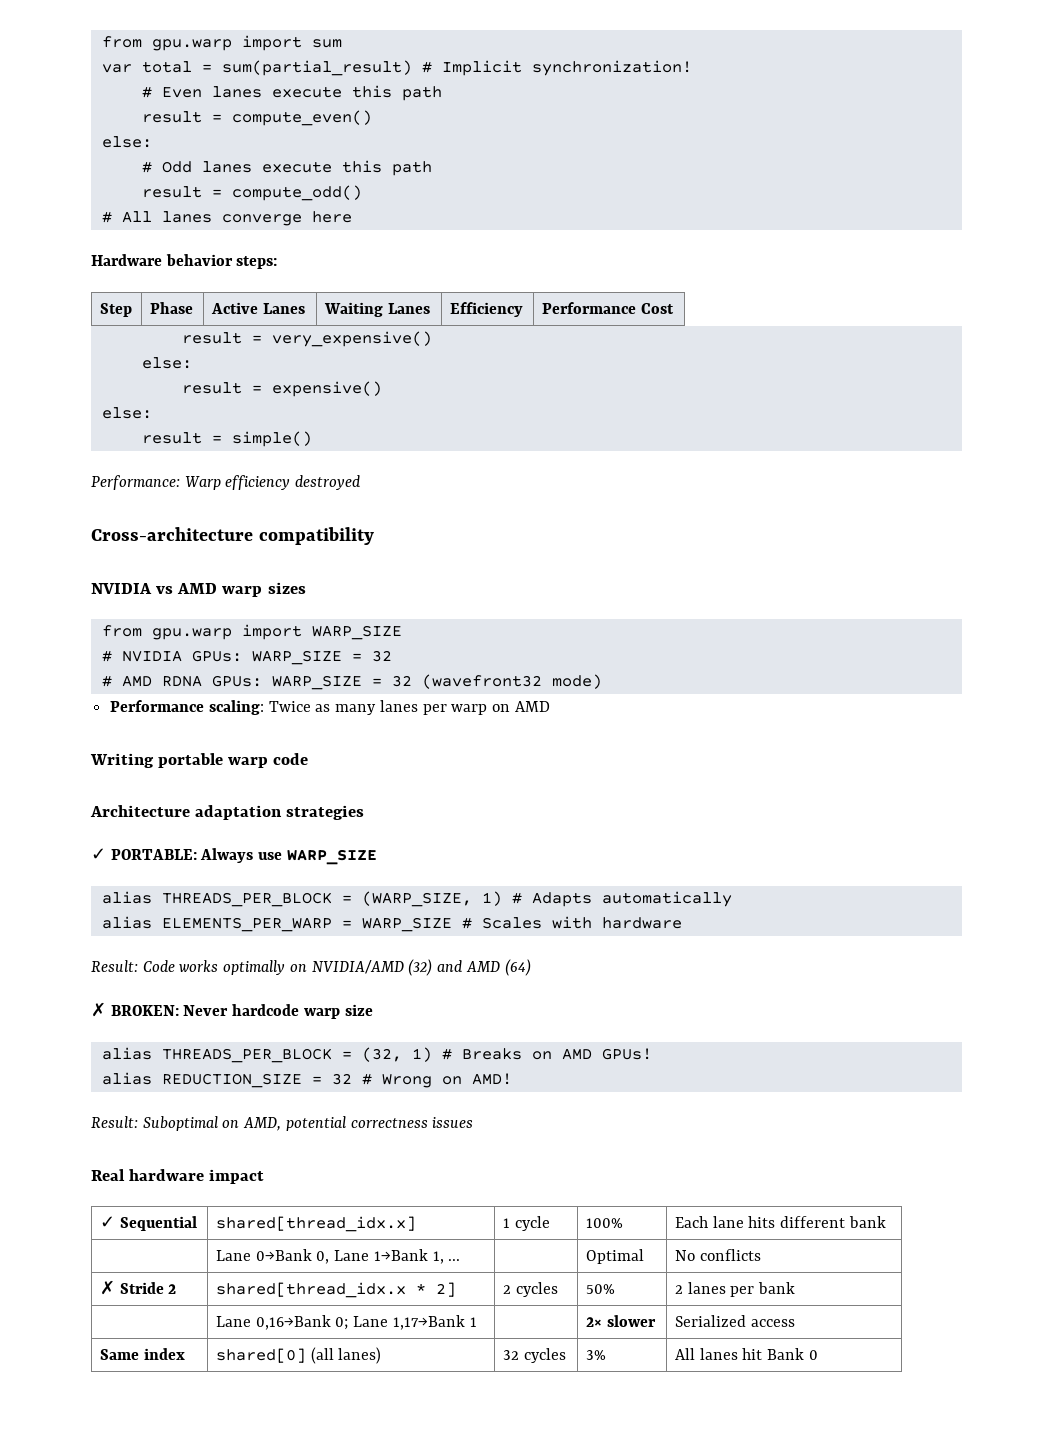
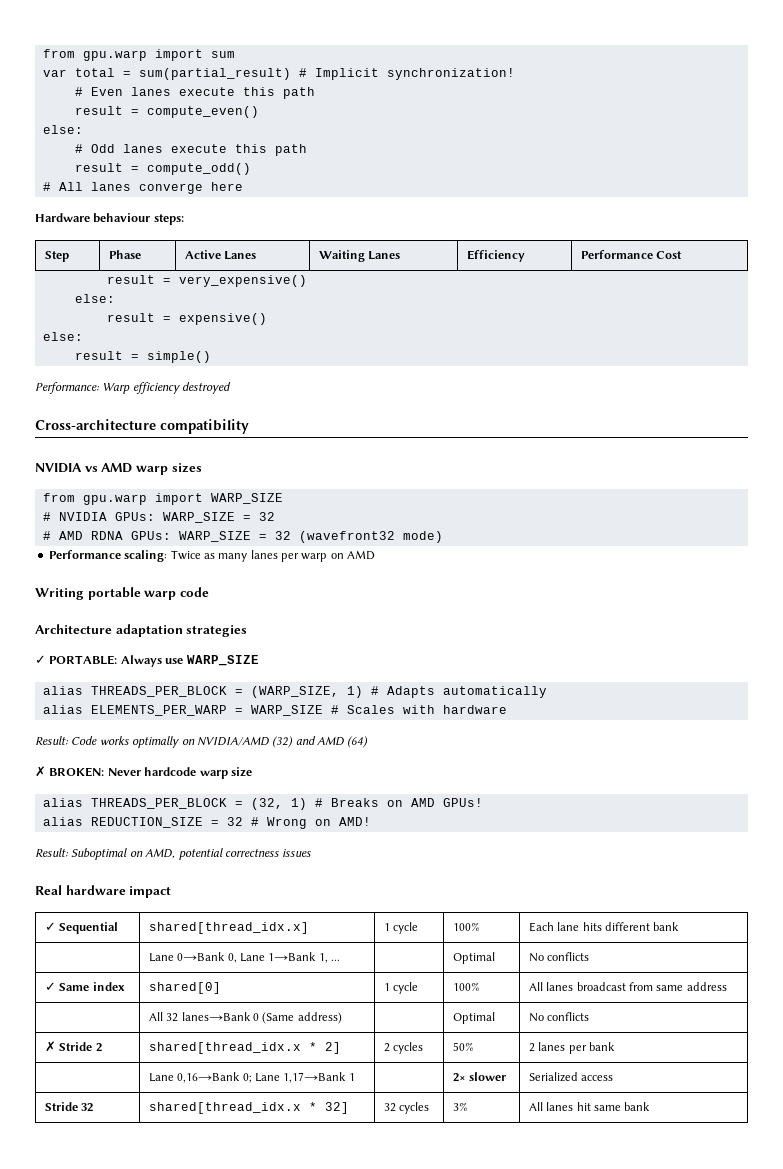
- Hardware behavior steps:
+ Hardware behaviour steps:
+ ✓ Same index | shared[0] | 1 cycle | 100% | All lanes broadcast from same address
+ | All 32 lanes→Bank 0 (Same address) | | Optimal | No conflicts
- Same index | shared[0] (all lanes) | 32 cycles | 3% | All lanes hit Bank 0
+ Stride 32 | shared[thread_idx.x * 32] | 32 cycles | 3% | All lanes hit same bank

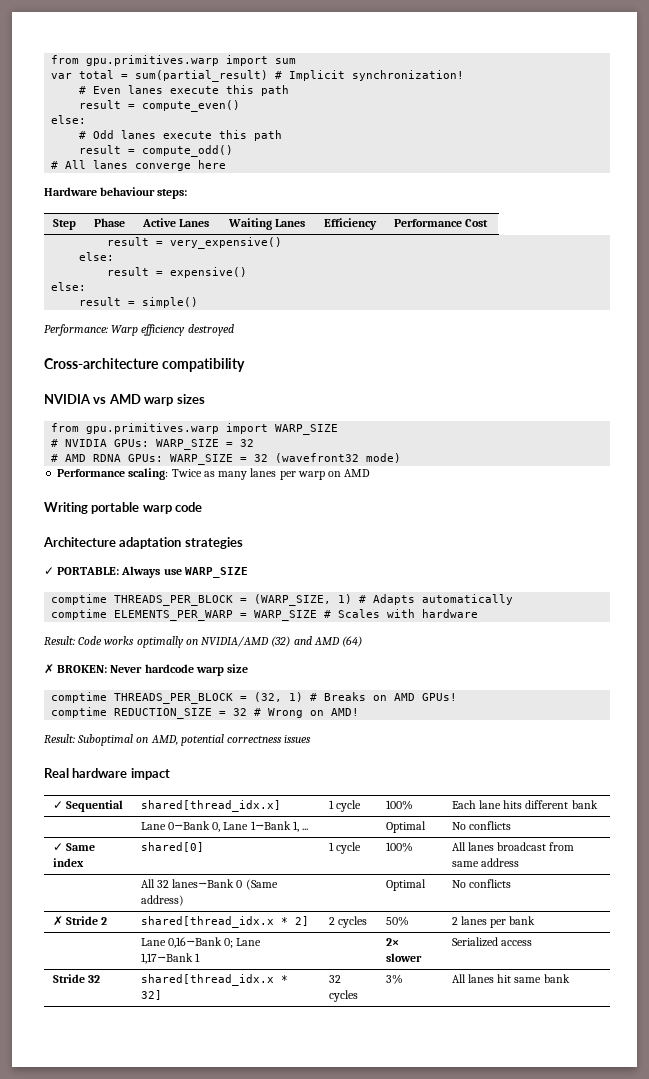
- from gpu.warp import sum
+ from gpu.primitives.warp import sum
- from gpu.warp import WARP_SIZE
+ from gpu.primitives.warp import WARP_SIZE
- alias THREADS_PER_BLOCK = (WARP_SIZE, 1) # Adapts automatically
+ comptime THREADS_PER_BLOCK = (WARP_SIZE, 1) # Adapts automatically
- alias ELEMENTS_PER_WARP = WARP_SIZE # Scales with hardware
+ comptime ELEMENTS_PER_WARP = WARP_SIZE # Scales with hardware
- alias THREADS_PER_BLOCK = (32, 1) # Breaks on AMD GPUs!
+ comptime THREADS_PER_BLOCK = (32, 1) # Breaks on AMD GPUs!
- alias REDUCTION_SIZE = 32 # Wrong on AMD!
+ comptime REDUCTION_SIZE = 32 # Wrong on AMD!

